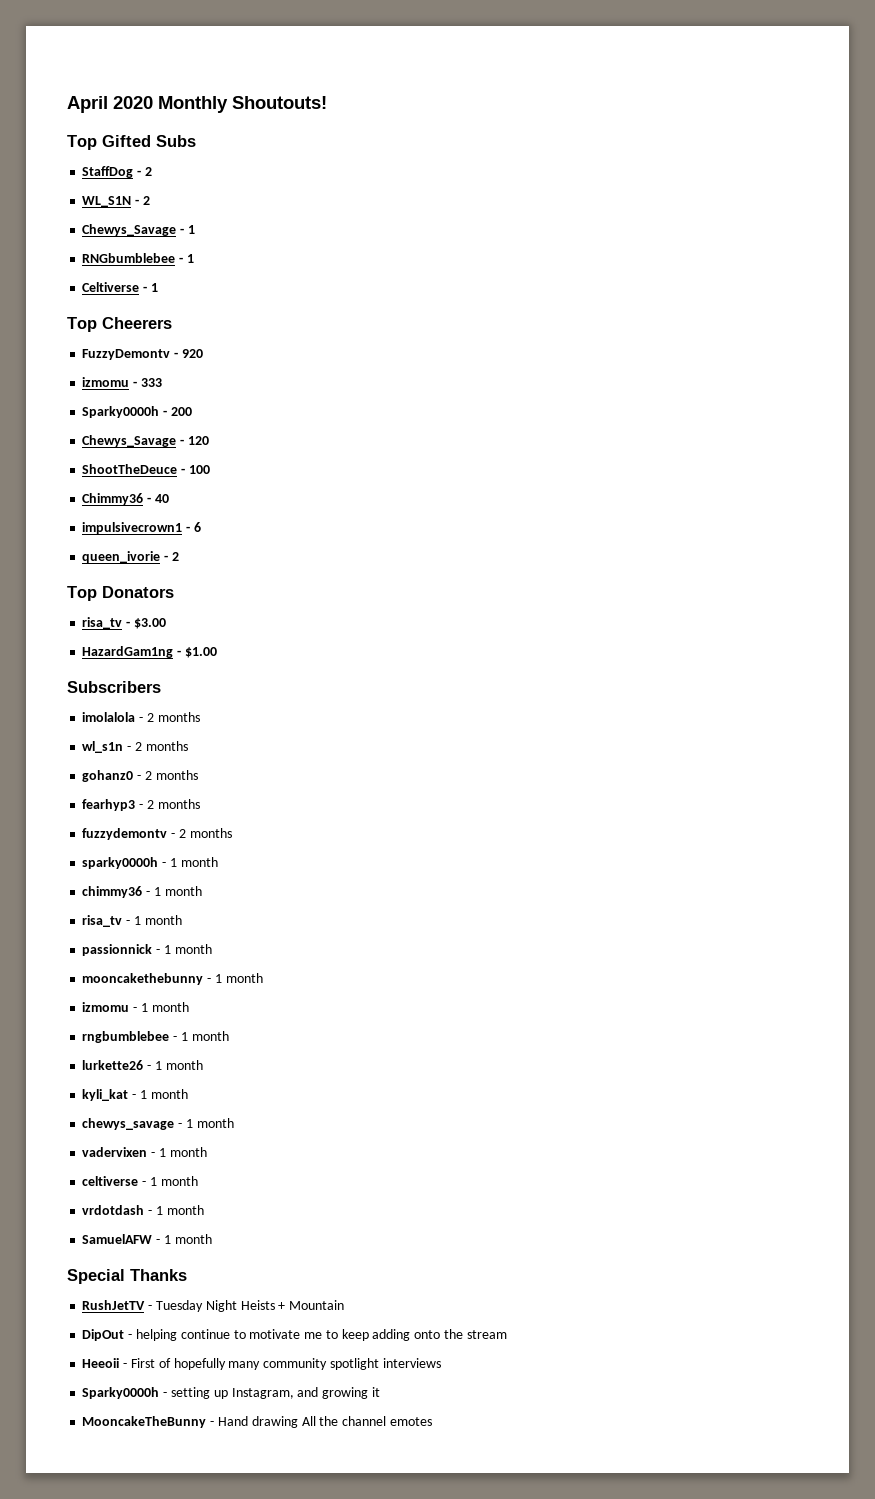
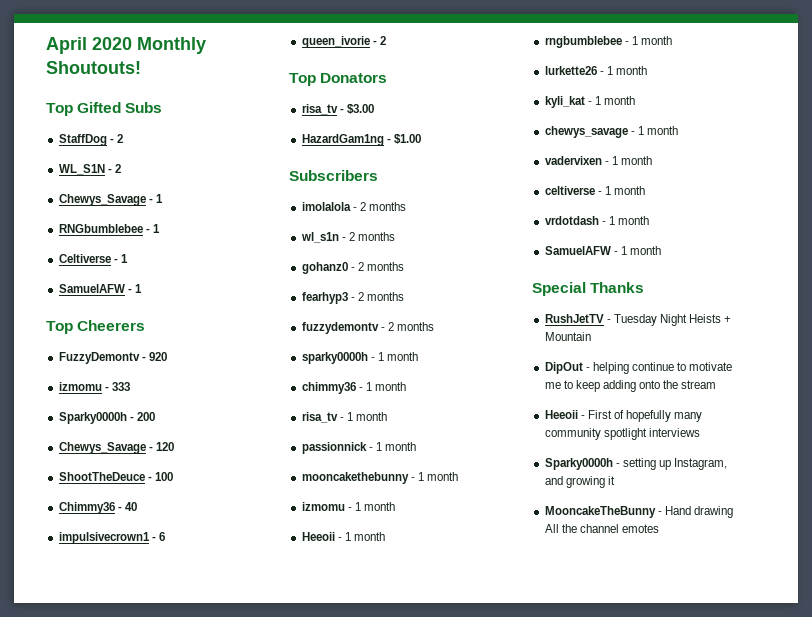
  Celtiverse - 1
+ SamuelAFW - 1
+ Heeoii - 1 month

